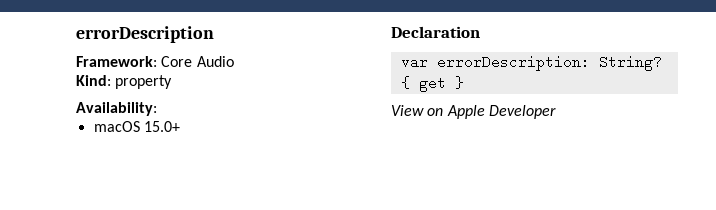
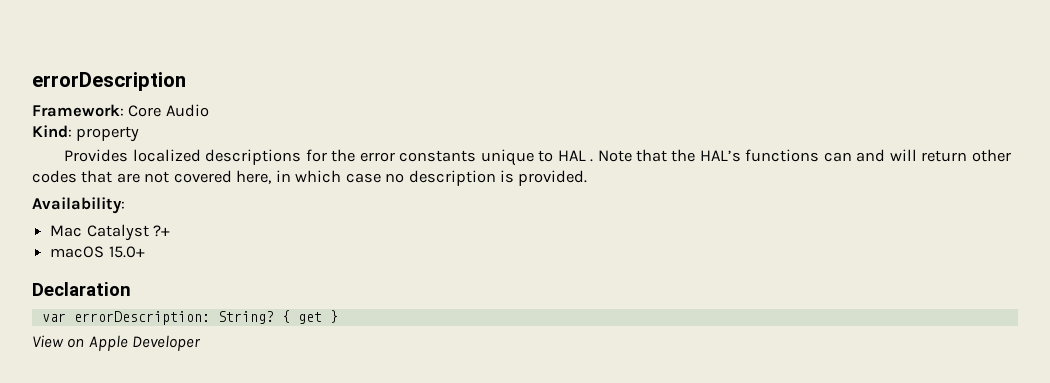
+ Provides localized descriptions for the error constants unique to HAL . Note that the HAL’s functions can and will return other codes that are not covered here, in which case no description is provided.
  Availability:
+ Mac Catalyst ?+

